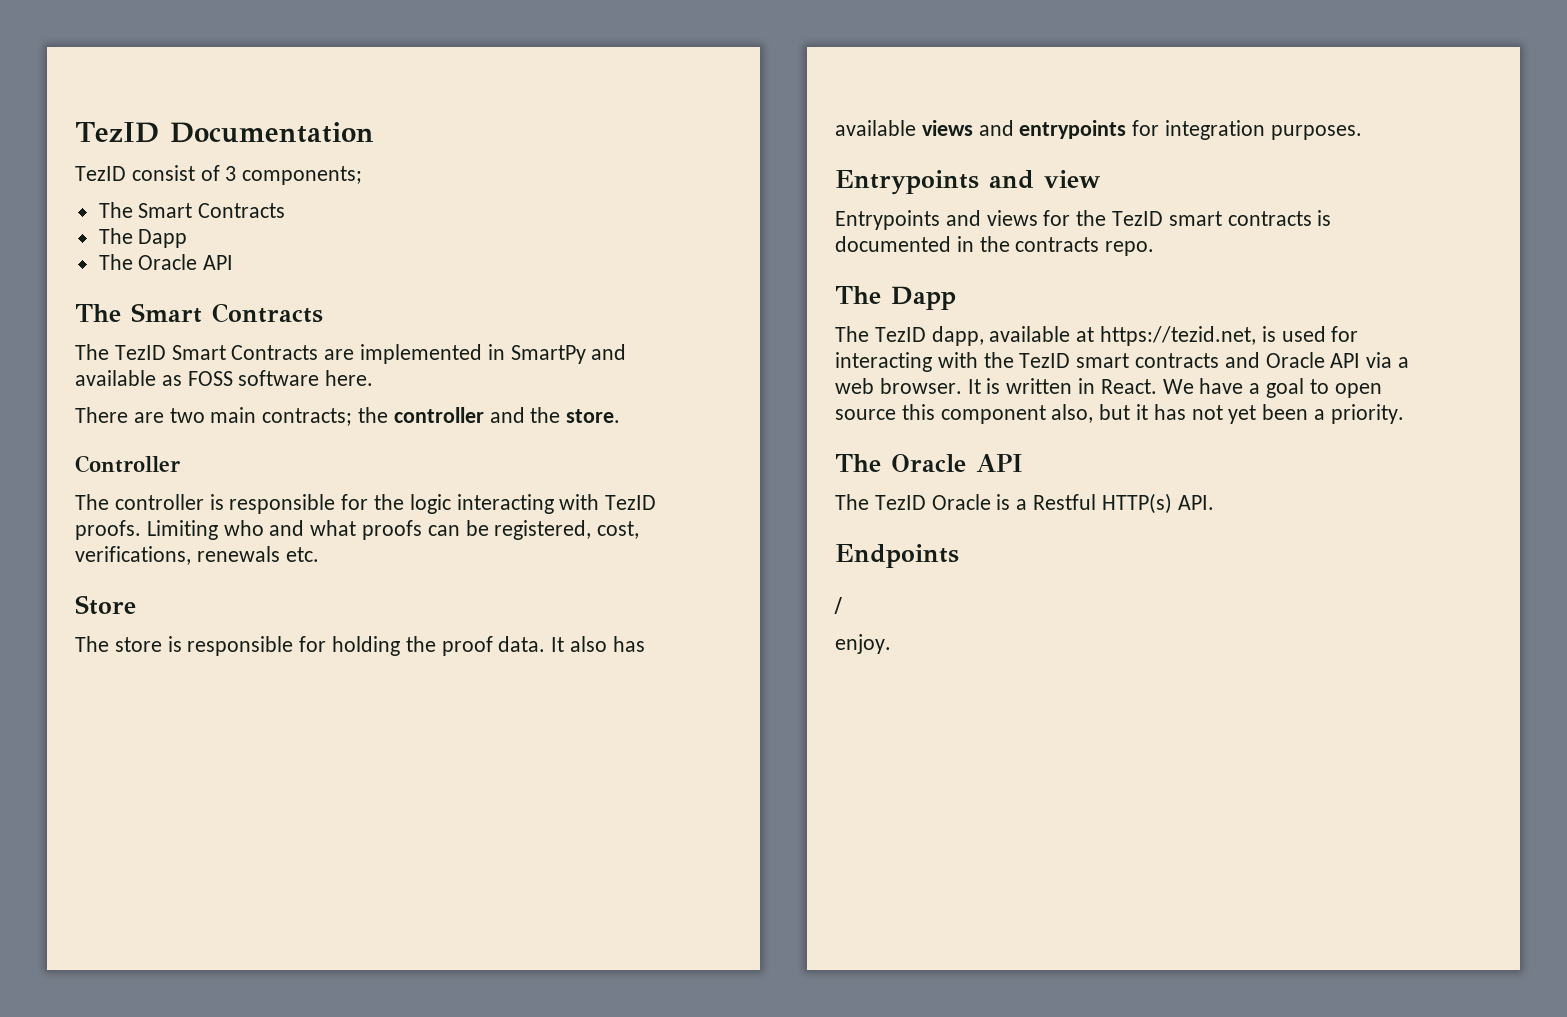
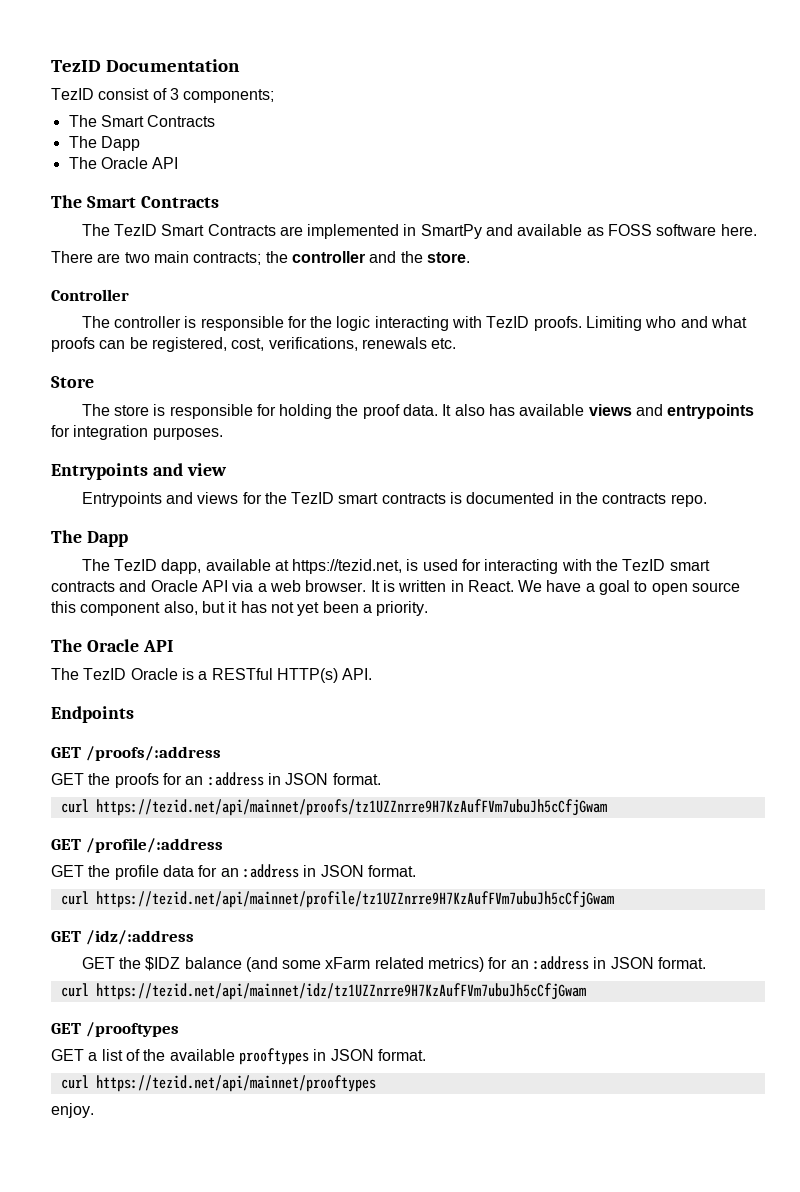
- The TezID Oracle is a Restful HTTP(s) API.
+ The TezID Oracle is a RESTful HTTP(s) API.
- /
+ GET /proofs/:address
+ GET the proofs for an :address in JSON format.
+ curl https://tezid.net/api/mainnet/proofs/tz1UZZnrre9H7KzAufFVm7ubuJh5cCfjGwam
+ GET /profile/:address
+ GET the profile data for an :address in JSON format.
+ curl https://tezid.net/api/mainnet/profile/tz1UZZnrre9H7KzAufFVm7ubuJh5cCfjGwam
+ GET /idz/:address
+ GET the $IDZ balance (and some xFarm related metrics) for an :address in JSON format.
+ curl https://tezid.net/api/mainnet/idz/tz1UZZnrre9H7KzAufFVm7ubuJh5cCfjGwam
+ GET /prooftypes
+ GET a list of the available prooftypes in JSON format.
+ curl https://tezid.net/api/mainnet/prooftypes

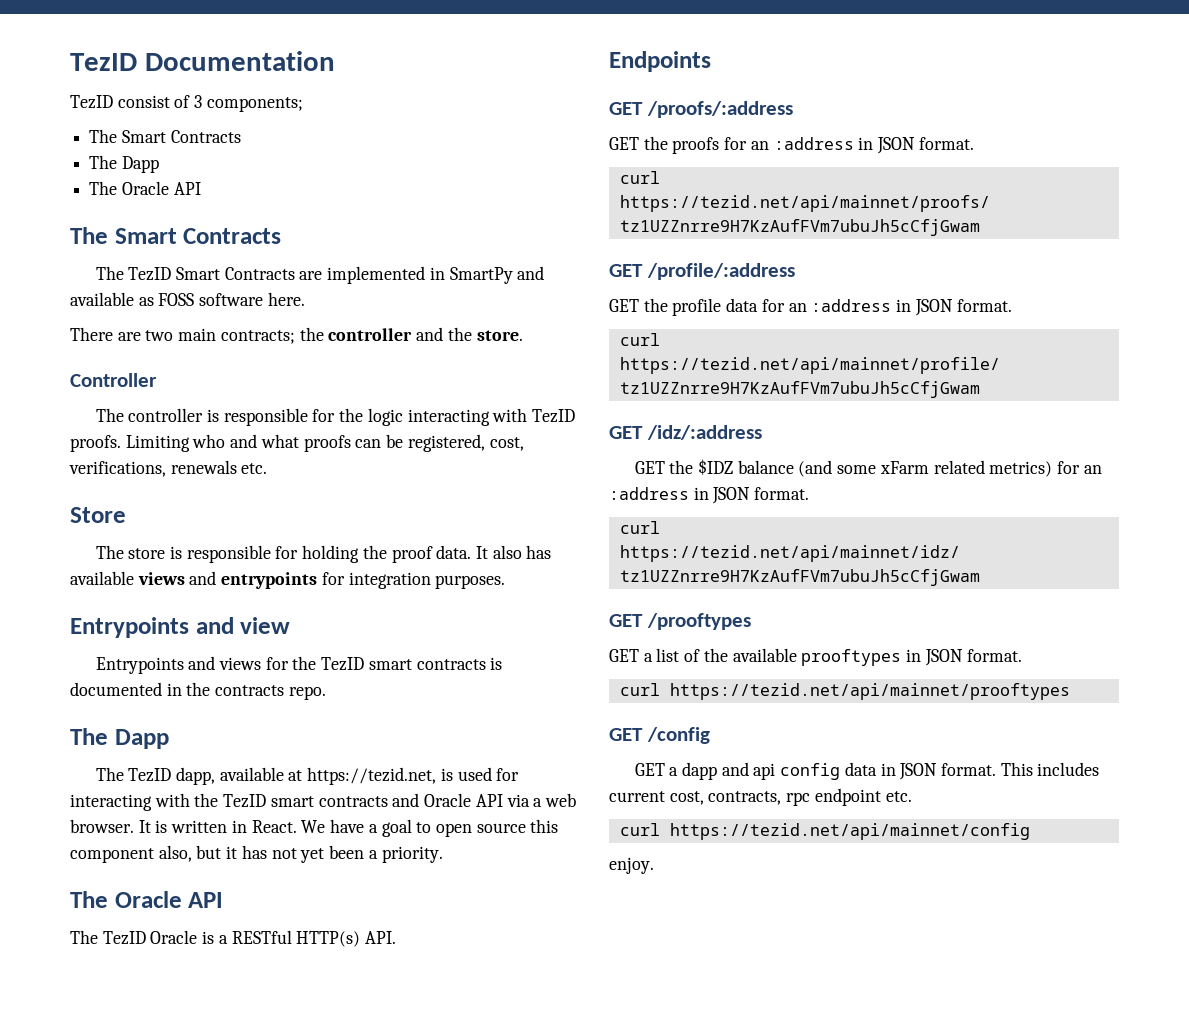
+ GET /config
+ GET a dapp and api config data in JSON format. This includes current cost, contracts, rpc endpoint etc.
+ curl https://tezid.net/api/mainnet/config

